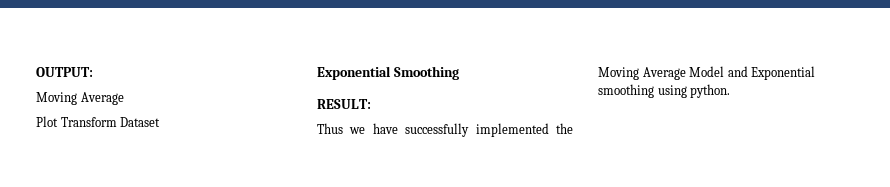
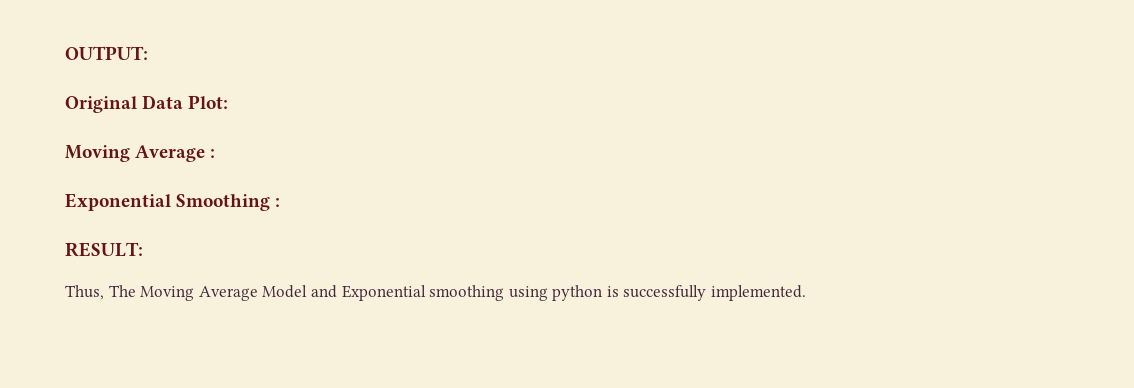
  OUTPUT:
- Moving Average
- Plot Transform Dataset
+ Original Data Plot:
+ Moving Average :
- Exponential Smoothing
+ Exponential Smoothing :
- Thus we have successfully implemented the Moving Average Model and Exponential smoothing using python.
+ Thus, The Moving Average Model and Exponential smoothing using python is successfully implemented.

